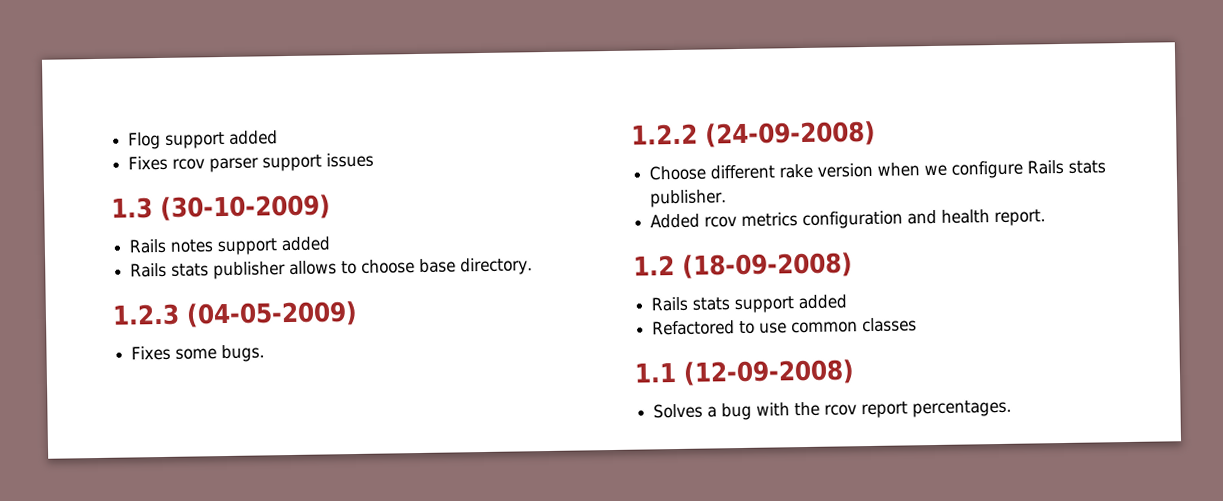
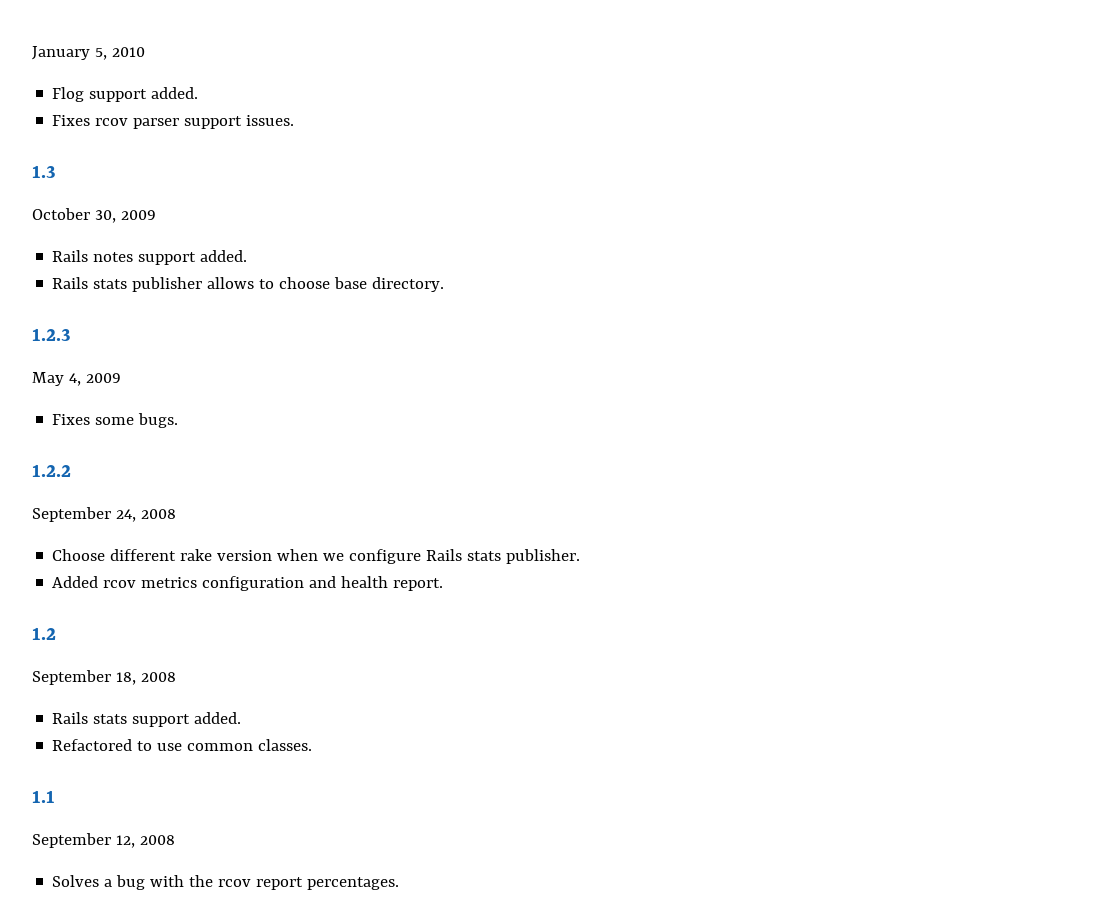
+ January 5, 2010
- Flog support added
+ Flog support added.
- Fixes rcov parser support issues
+ Fixes rcov parser support issues.
- 1.3 (30-10-2009)
+ 1.3
+ October 30, 2009
- Rails notes support added
+ Rails notes support added.
- 1.2.3 (04-05-2009)
+ 1.2.3
+ May 4, 2009
- 1.2.2 (24-09-2008)
+ 1.2.2
+ September 24, 2008
- 1.2 (18-09-2008)
+ 1.2
+ September 18, 2008
- Rails stats support added
+ Rails stats support added.
- Refactored to use common classes
+ Refactored to use common classes.
- 1.1 (12-09-2008)
+ 1.1
+ September 12, 2008

